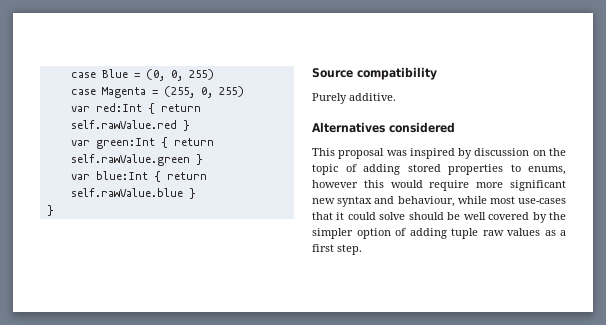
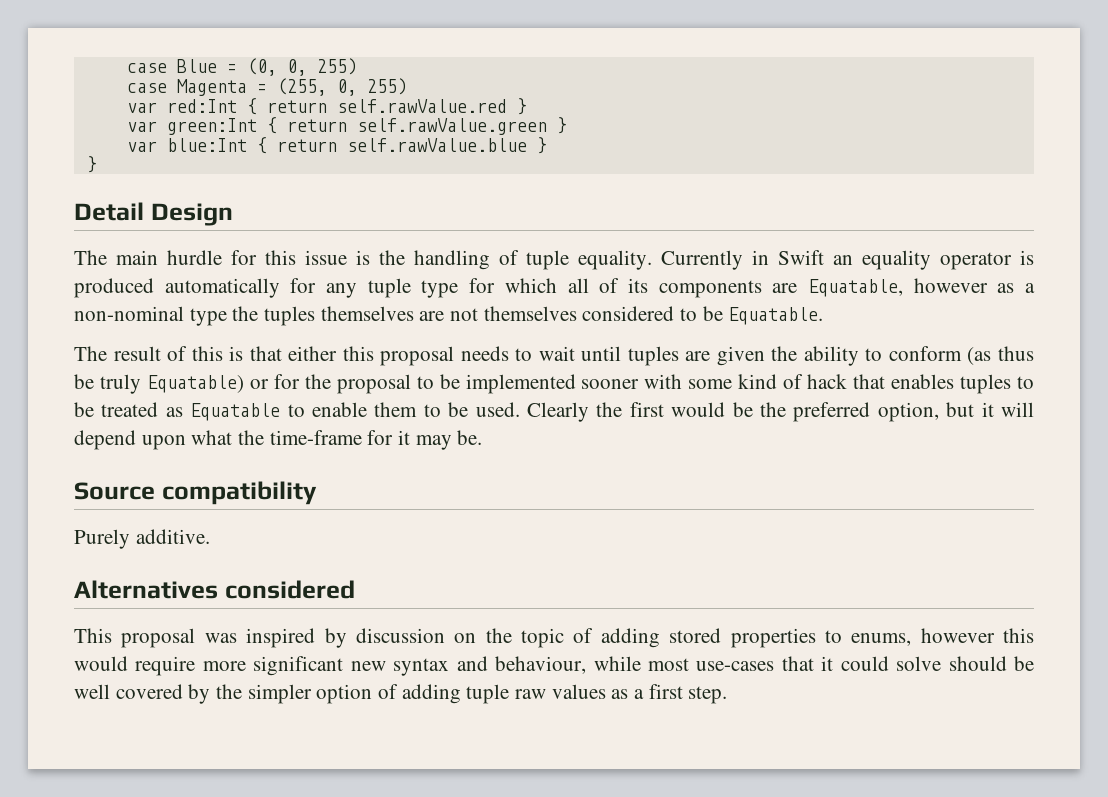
+ Detail Design
+ The main hurdle for this issue is the handling of tuple equality. Currently in Swift an equality operator is produced automatically for any tuple type for which all of its components are Equatable, however as a non-nominal type the tuples themselves are not themselves considered to be Equatable.
+ The result of this is that either this proposal needs to wait until tuples are given the ability to conform (as thus be truly Equatable) or for the proposal to be implemented sooner with some kind of hack that enables tuples to be treated as Equatable to enable them to be used. Clearly the first would be the preferred option, but it will depend upon what the time-frame for it may be.

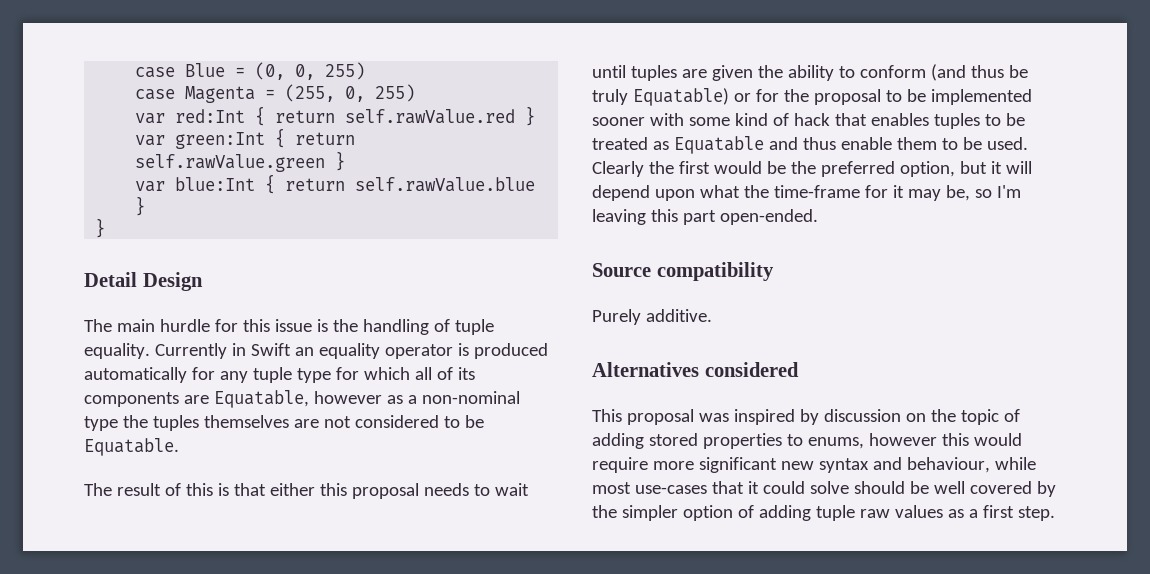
- Currently in Swift an equality operator is produced automatically for any tuple type for which all of its components are Equatable, however as a non-nominal type the tuples themselves are not themselves considered to be Equatable.
+ Currently in Swift an equality operator is produced automatically for any tuple type for which all of its components are Equatable, however as a non-nominal type the tuples themselves are not considered to be Equatable.
- The result of this is that either this proposal needs to wait until tuples are given the ability to conform (as thus be truly Equatable) or for the proposal to be implemented sooner with some kind of hack that enables tuples to be treated as Equatable to enable them to be used.
+ The result of this is that either this proposal needs to wait until tuples are given the ability to conform (and thus be truly Equatable) or for the proposal to be implemented sooner with some kind of hack that enables tuples to be treated as Equatable and thus enable them to be used.
- Clearly the first would be the preferred option, but it will depend upon what the time-frame for it may be.
+ Clearly the first would be the preferred option, but it will depend upon what the time-frame for it may be, so I'm leaving this part open-ended.

